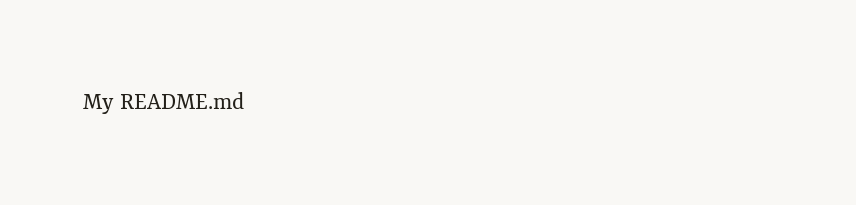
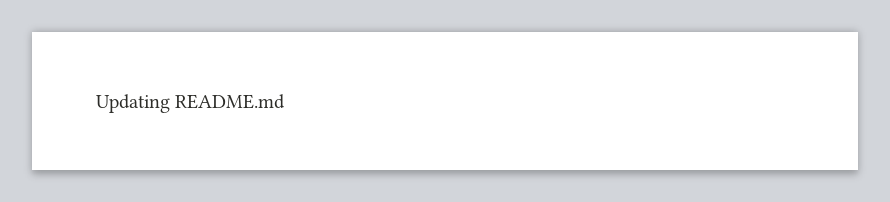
- My README.md
+ Updating README.md

